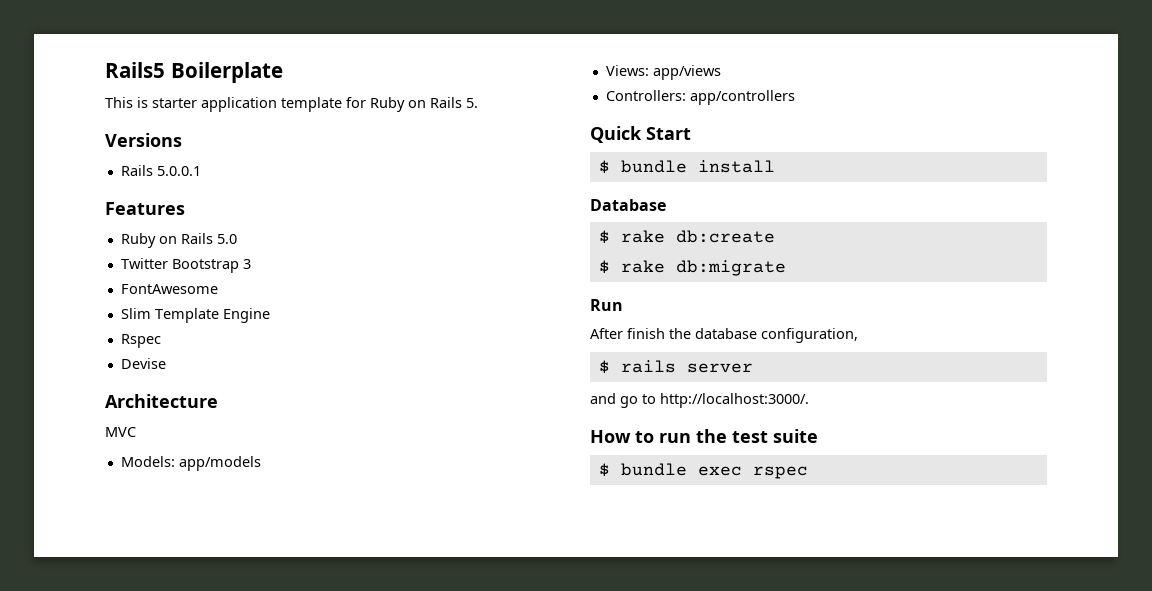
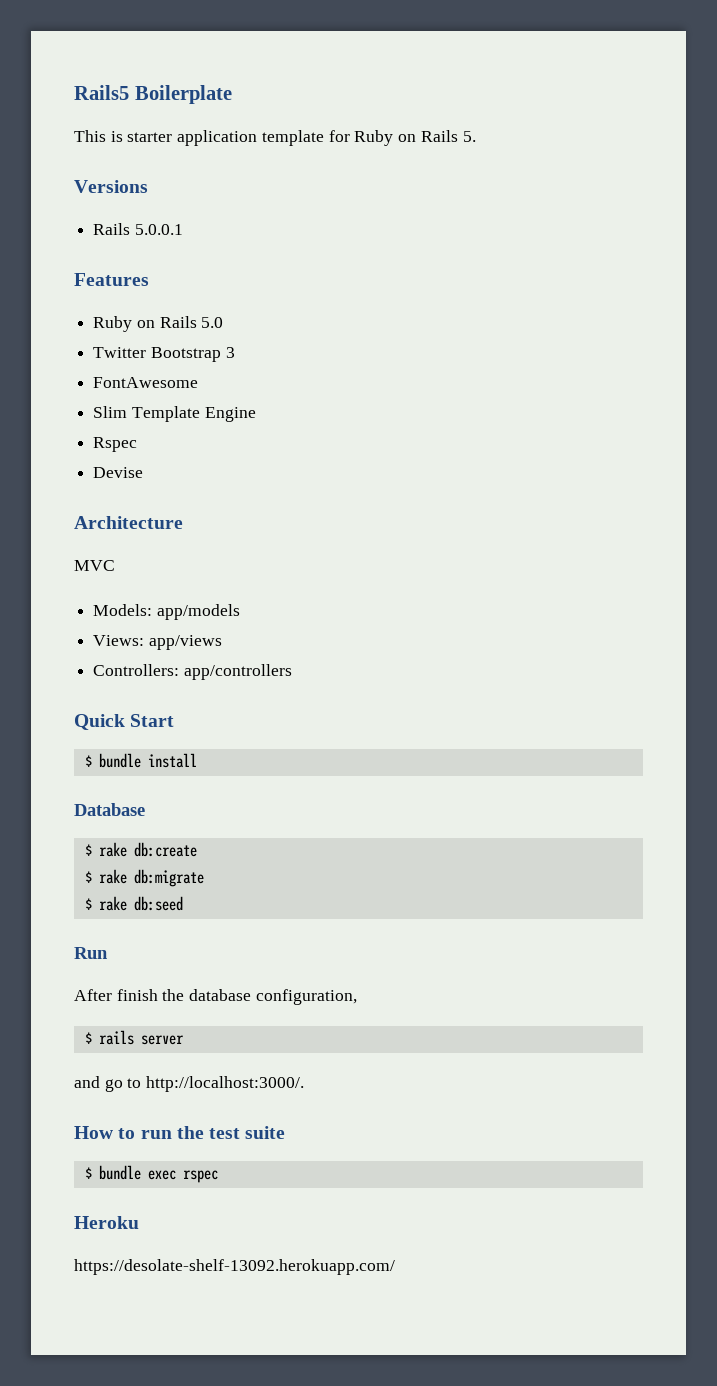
+ $ rake db:seed
+ Heroku
+ https://desolate-shelf-13092.herokuapp.com/

